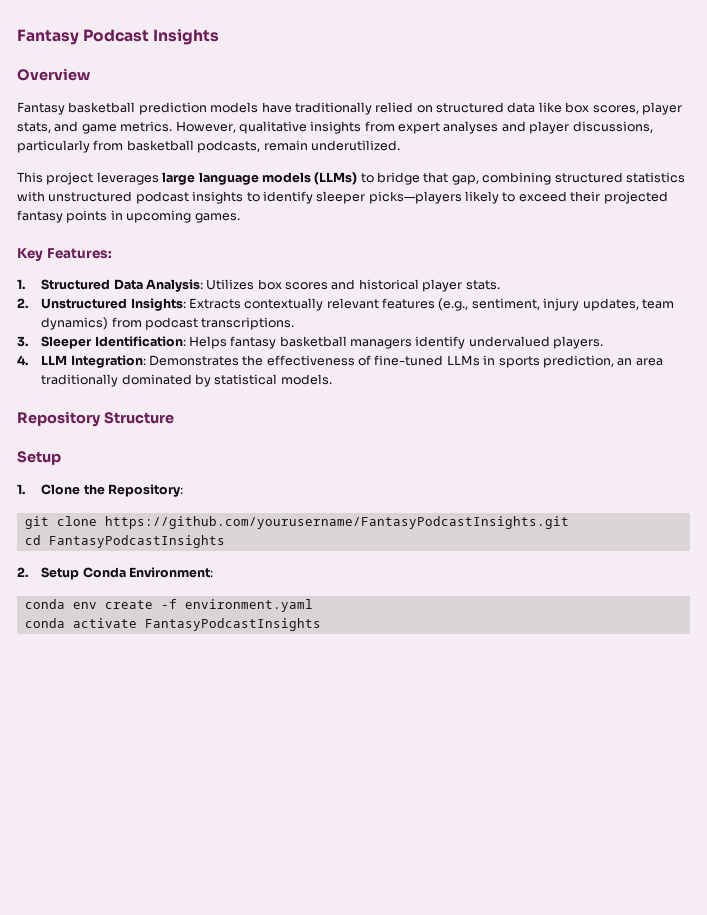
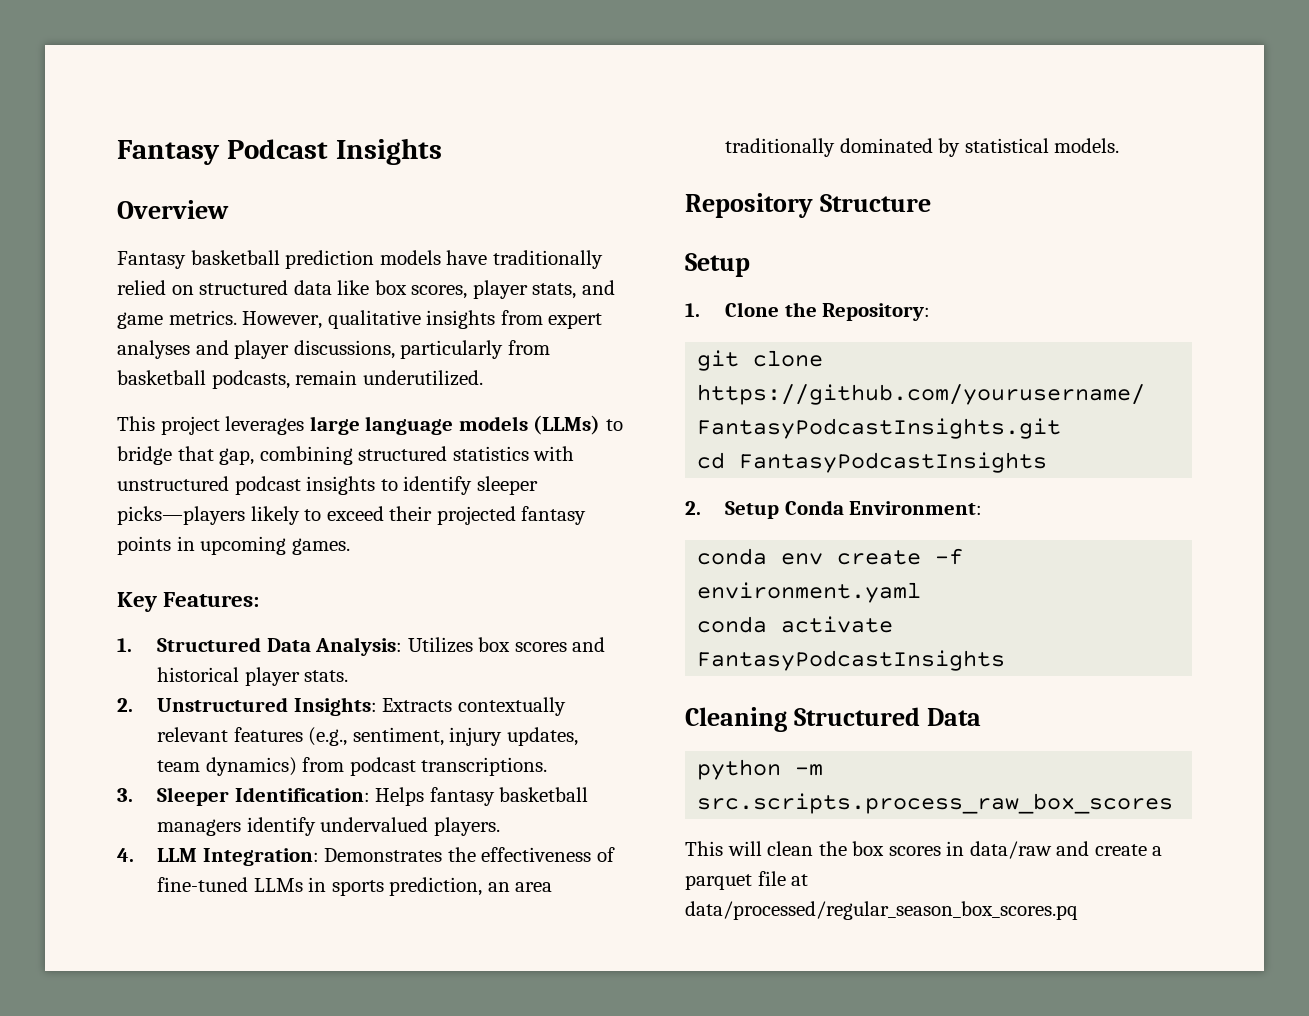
+ Cleaning Structured Data
+ python -m src.scripts.process_raw_box_scores
+ This will clean the box scores in data/raw and create a parquet file at data/processed/regular_season_box_scores.pq

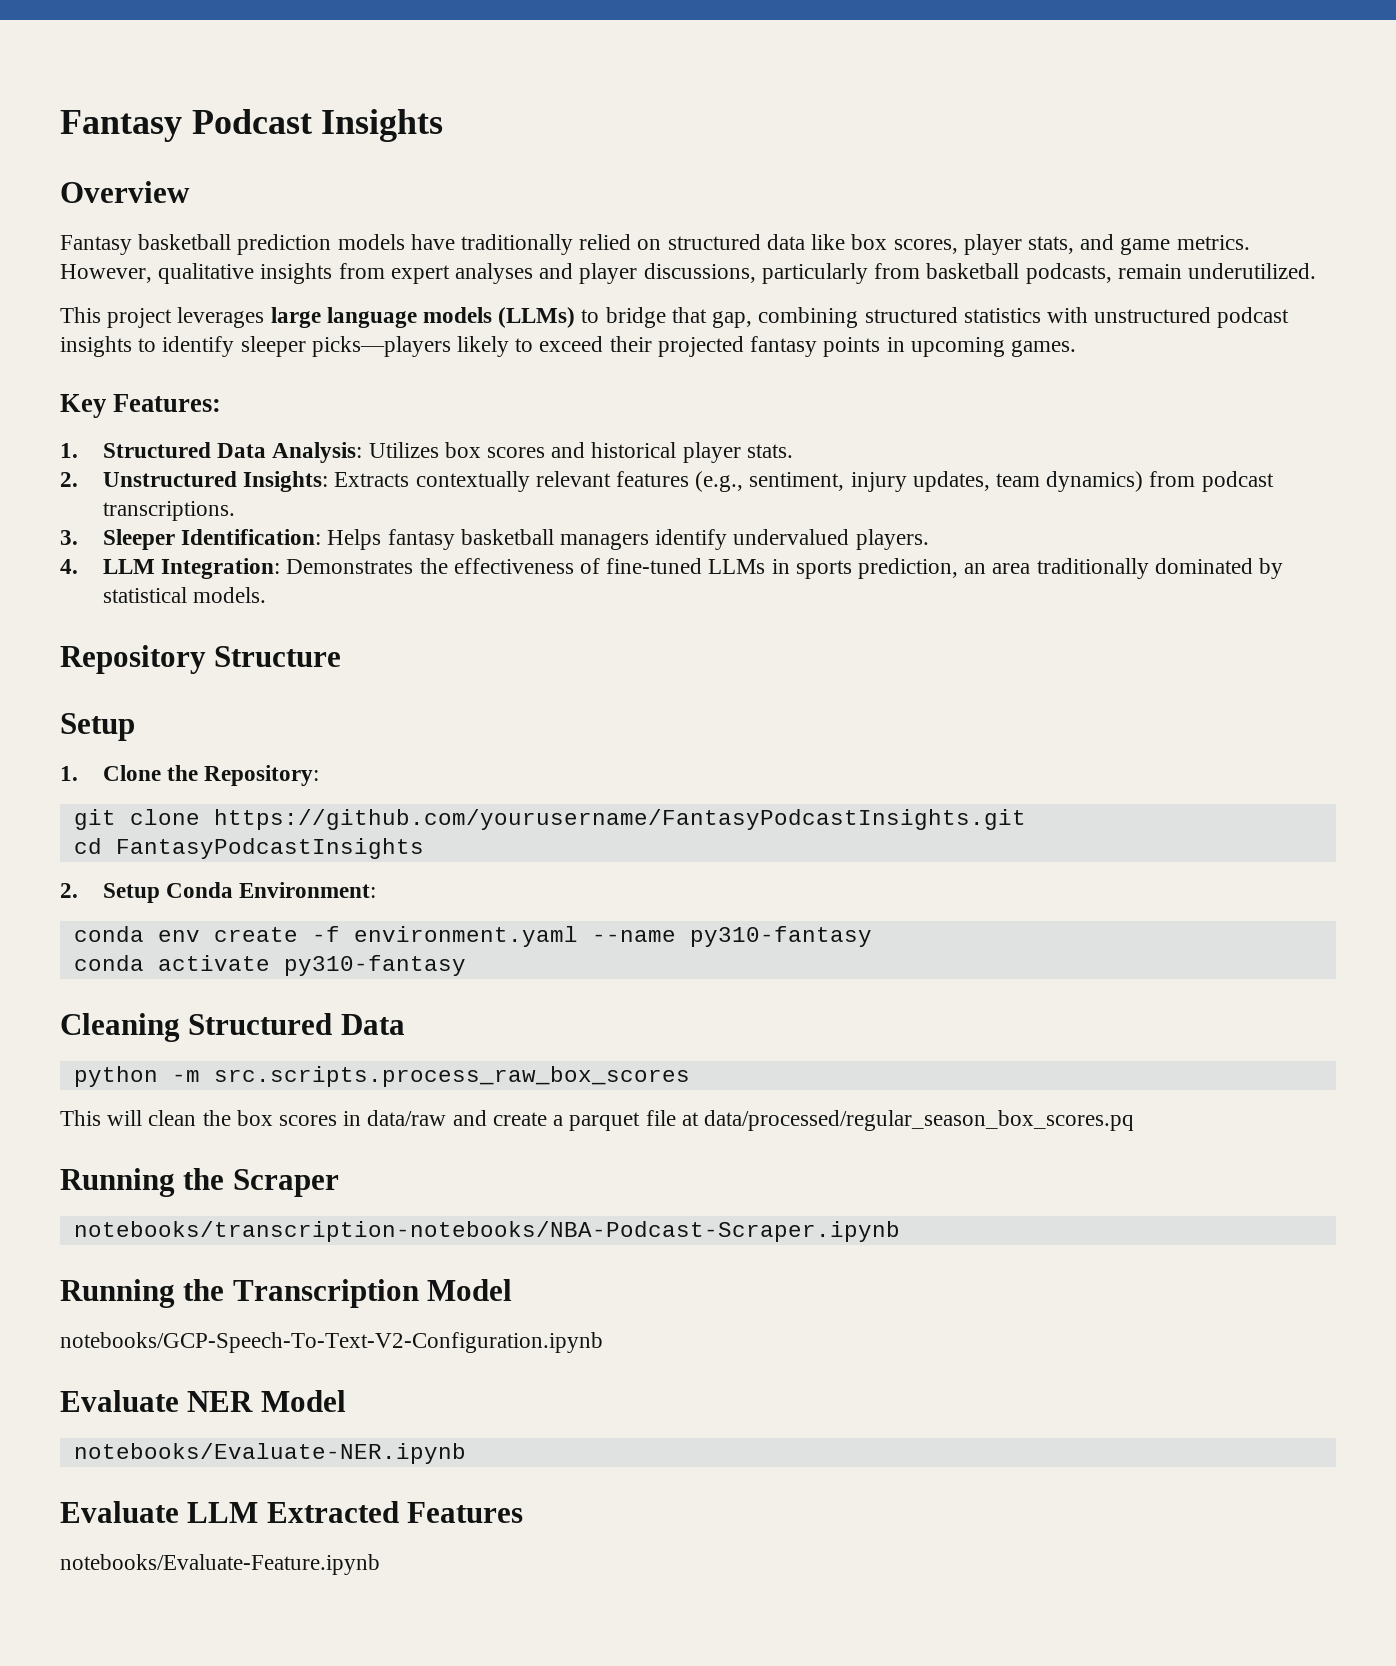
- conda env create -f environment.yaml
+ conda env create -f environment.yaml --name py310-fantasy
- conda activate FantasyPodcastInsights
+ conda activate py310-fantasy
+ Running the Scraper
+ notebooks/transcription-notebooks/NBA-Podcast-Scraper.ipynb
+ Running the Transcription Model
+ notebooks/GCP-Speech-To-Text-V2-Configuration.ipynb
+ Evaluate NER Model
+ notebooks/Evaluate-NER.ipynb
+ Evaluate LLM Extracted Features
+ notebooks/Evaluate-Feature.ipynb

